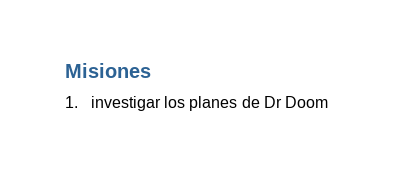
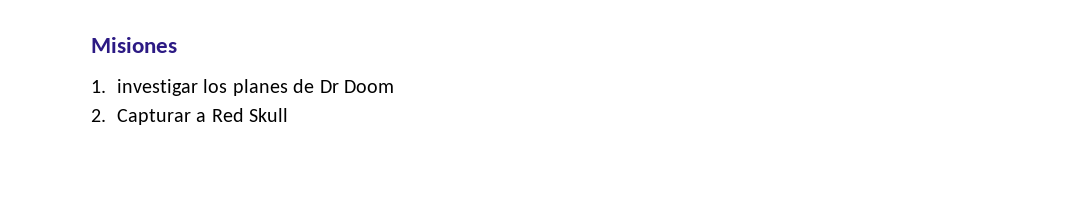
+ 2. Capturar a Red Skull

